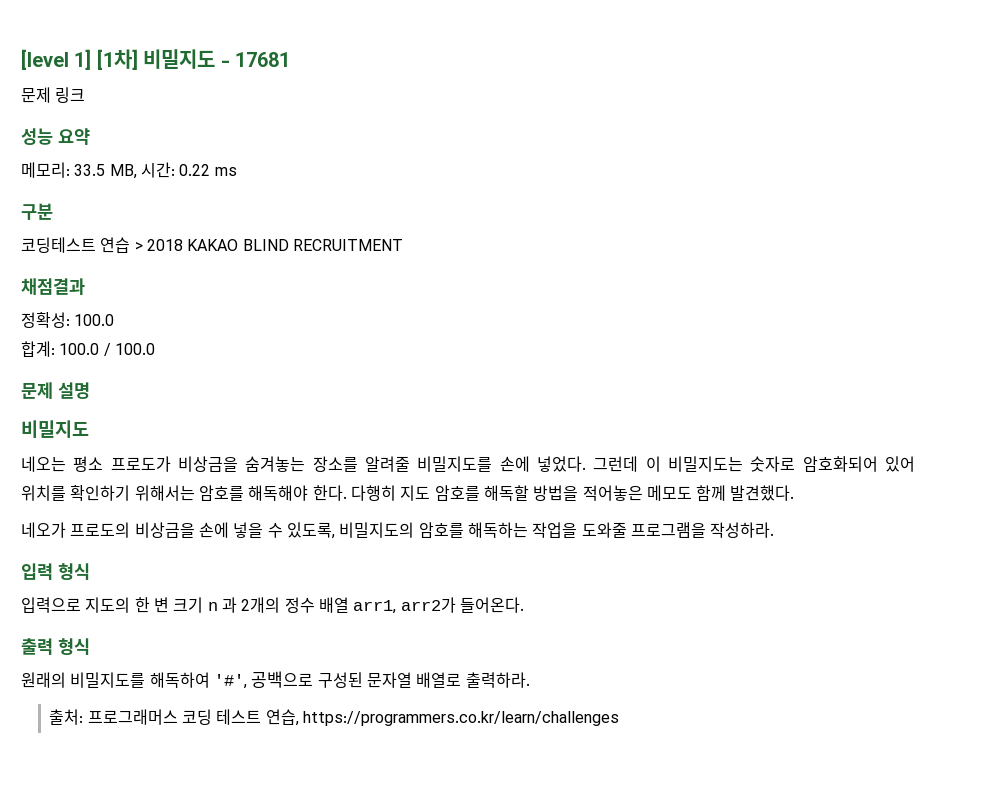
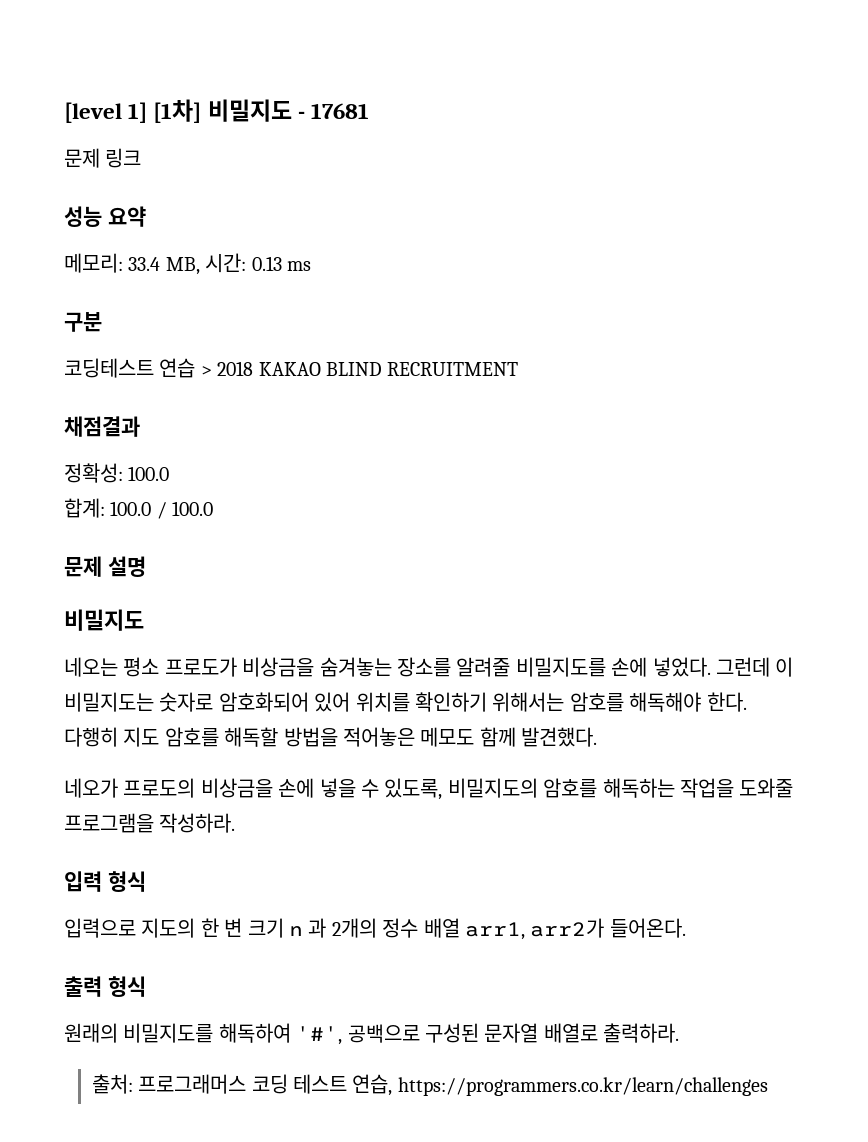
- 메모리: 33.5 MB, 시간: 0.22 ms
+ 메모리: 33.4 MB, 시간: 0.13 ms

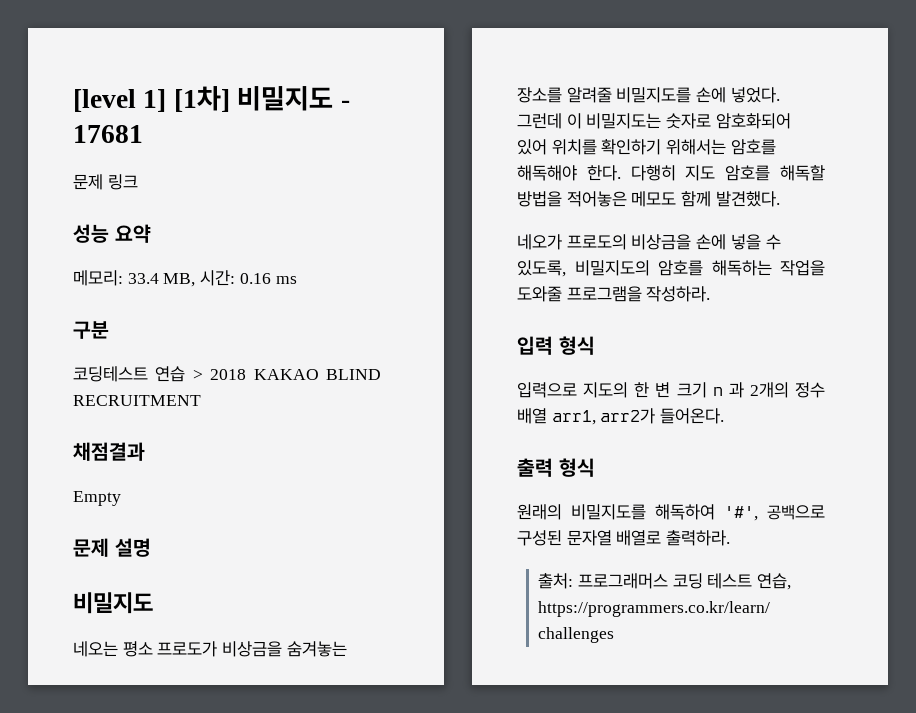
- 메모리: 33.4 MB, 시간: 0.13 ms
+ 메모리: 33.4 MB, 시간: 0.16 ms
- 정확성: 100.0
- 합계: 100.0 / 100.0
+ Empty

